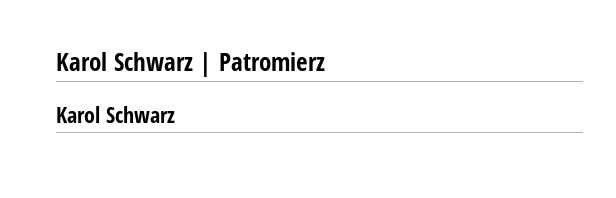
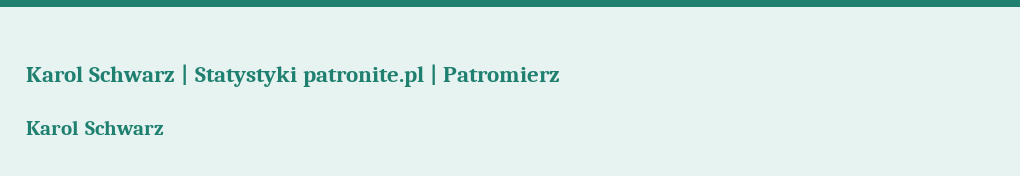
- Karol Schwarz | Patromierz
+ Karol Schwarz | Statystyki patronite.pl | Patromierz

